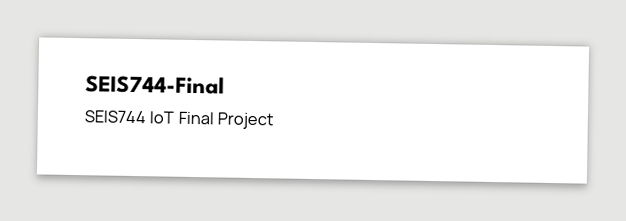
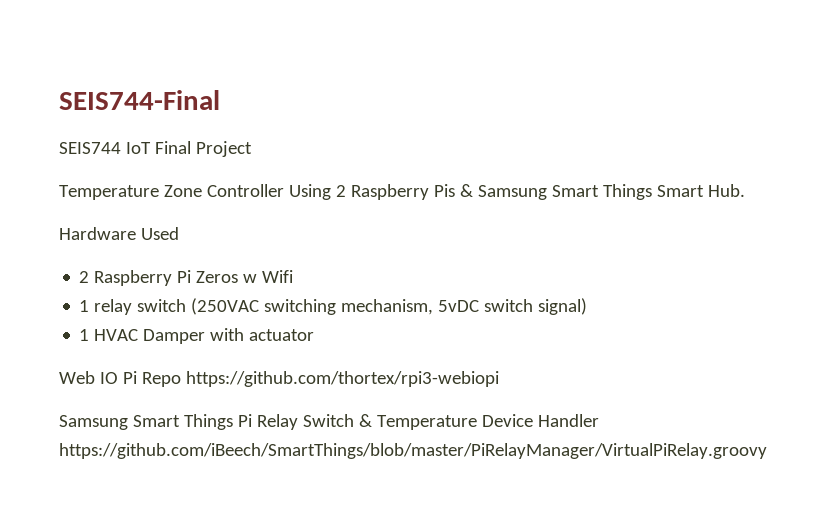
+ Temperature Zone Controller Using 2 Raspberry Pis & Samsung Smart Things Smart Hub.
+ Hardware Used
+ 2 Raspberry Pi Zeros w Wifi
+ 1 relay switch (250VAC switching mechanism, 5vDC switch signal)
+ 1 HVAC Damper with actuator
+ Web IO Pi Repo https://github.com/thortex/rpi3-webiopi
+ Samsung Smart Things Pi Relay Switch & Temperature Device Handler https://github.com/iBeech/SmartThings/blob/master/PiRelayManager/VirtualPiRelay.groovy

